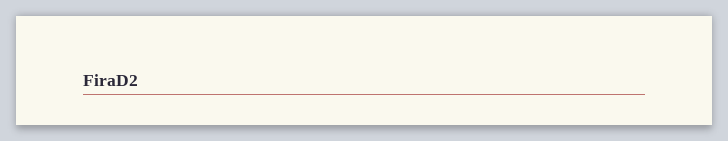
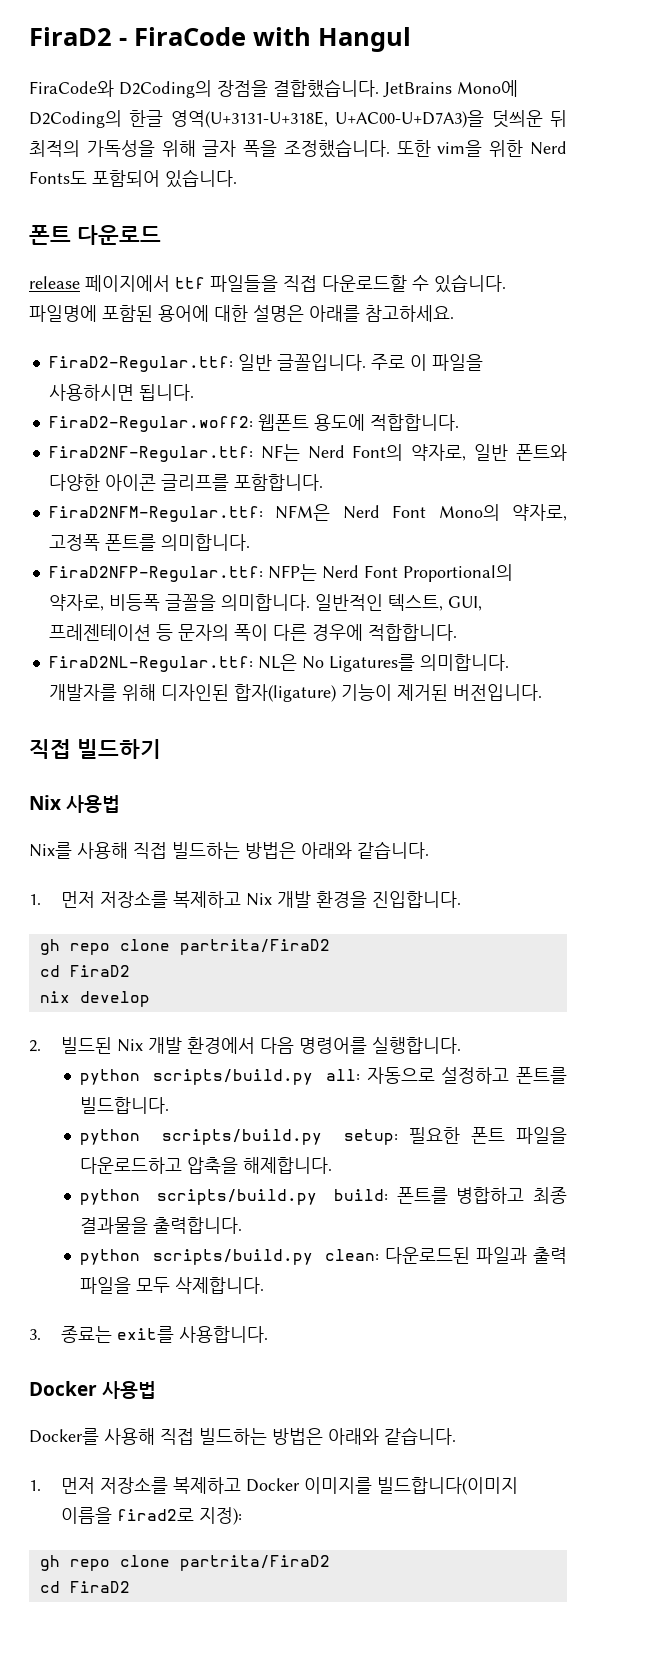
- FiraD2
+ FiraD2 - FiraCode with Hangul
+ FiraCode와 D2Coding의 장점을 결합했습니다. JetBrains Mono에 D2Coding의 한글 영역(U+3131-U+318E, U+AC00-U+D7A3)을 덧씌운 뒤 최적의 가독성을 위해 글자 폭을 조정했습니다. 또한 vim을 위한 Nerd Fonts도 포함되어 있습니다.
+ 폰트 다운로드
+ release 페이지에서 ttf 파일들을 직접 다운로드할 수 있습니다. 파일명에 포함된 용어에 대한 설명은 아래를 참고하세요.
+ FiraD2-Regular.ttf: 일반 글꼴입니다. 주로 이 파일을 사용하시면 됩니다.
+ FiraD2-Regular.woff2: 웹폰트 용도에 적합합니다.
+ FiraD2NF-Regular.ttf: NF는 Nerd Font의 약자로, 일반 폰트와 다양한 아이콘 글리프를 포함합니다.
+ FiraD2NFM-Regular.ttf: NFM은 Nerd Font Mono의 약자로, 고정폭 폰트를 의미합니다.
+ FiraD2NFP-Regular.ttf: NFP는 Nerd Font Proportional의 약자로, 비등폭 글꼴을 의미합니다. 일반적인 텍스트, GUI, 프레젠테이션 등 문자의 폭이 다른 경우에 적합합니다.
+ FiraD2NL-Regular.ttf: NL은 No Ligatures를 의미합니다. 개발자를 위해 디자인된 합자(ligature) 기능이 제거된 버전입니다.
+ 직접 빌드하기
+ Nix 사용법
+ Nix를 사용해 직접 빌드하는 방법은 아래와 같습니다.
+ 1. 먼저 저장소를 복제하고 Nix 개발 환경을 진입합니다.
+ gh repo clone partrita/FiraD2
+ cd FiraD2
+ nix develop
+ 2. 빌드된 Nix 개발 환경에서 다음 명령어를 실행합니다.
+ python scripts/build.py all: 자동으로 설정하고 폰트를 빌드합니다.
+ python scripts/build.py setup: 필요한 폰트 파일을 다운로드하고 압축을 해제합니다.
+ python scripts/build.py build: 폰트를 병합하고 최종 결과물을 출력합니다.
+ python scripts/build.py clean: 다운로드된 파일과 출력 파일을 모두 삭제합니다.
+ 3. 종료는 exit를 사용합니다.
+ Docker 사용법
+ Docker를 사용해 직접 빌드하는 방법은 아래와 같습니다.
+ 1. 먼저 저장소를 복제하고 Docker 이미지를 빌드합니다(이미지 이름을 firad2로 지정):
+ gh repo clone partrita/FiraD2
+ cd FiraD2

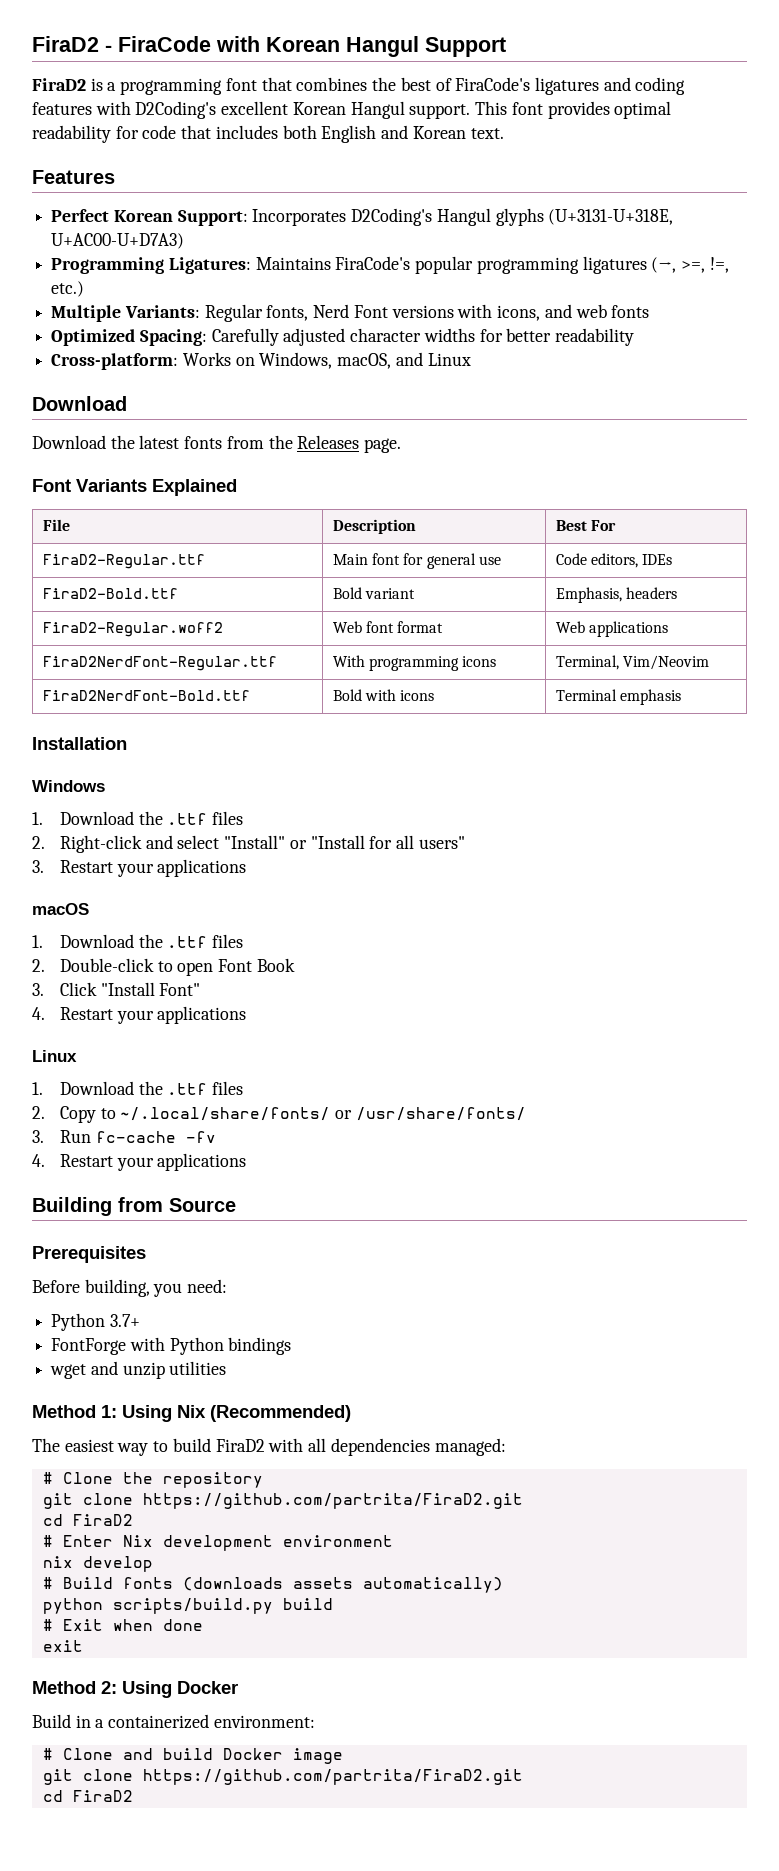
- FiraD2 - FiraCode with Hangul
- FiraCode와 D2Coding의 장점을 결합했습니다. JetBrains Mono에 D2Coding의 한글 영역(U+3131-U+318E, U+AC00-U+D7A3)을 덧씌운 뒤 최적의 가독성을 위해 글자 폭을 조정했습니다. 또한 vim을 위한 Nerd Fonts도 포함되어 있습니다.
- 폰트 다운로드
- release 페이지에서 ttf 파일들을 직접 다운로드할 수 있습니다. 파일명에 포함된 용어에 대한 설명은 아래를 참고하세요.
- FiraD2-Regular.ttf: 일반 글꼴입니다. 주로 이 파일을 사용하시면 됩니다.
- FiraD2-Regular.woff2: 웹폰트 용도에 적합합니다.
- FiraD2NF-Regular.ttf: NF는 Nerd Font의 약자로, 일반 폰트와 다양한 아이콘 글리프를 포함합니다.
- FiraD2NFM-Regular.ttf: NFM은 Nerd Font Mono의 약자로, 고정폭 폰트를 의미합니다.
- FiraD2NFP-Regular.ttf: NFP는 Nerd Font Proportional의 약자로, 비등폭 글꼴을 의미합니다. 일반적인 텍스트, GUI, 프레젠테이션 등 문자의 폭이 다른 경우에 적합합니다.
- FiraD2NL-Regular.ttf: NL은 No Ligatures를 의미합니다. 개발자를 위해 디자인된 합자(ligature) 기능이 제거된 버전입니다.
- 직접 빌드하기
- Nix 사용법
- Nix를 사용해 직접 빌드하는 방법은 아래와 같습니다.
- 1. 먼저 저장소를 복제하고 Nix 개발 환경을 진입합니다.
- gh repo clone partrita/FiraD2
+ FiraD2 - FiraCode with Korean Hangul Support
+ FiraD2 is a programming font that combines the best of FiraCode's ligatures and coding features with D2Coding's excellent Korean Hangul support. This font provides optimal readability for code that includes both English and Korean text.
+ Features
+ Perfect Korean Support: Incorporates D2Coding's Hangul glyphs (U+3131-U+318E, U+AC00-U+D7A3)
+ Programming Ligatures: Maintains FiraCode's popular programming ligatures (→, >=, !=, etc.)
+ Multiple Variants: Regular fonts, Nerd Font versions with icons, and web fonts
+ Optimized Spacing: Carefully adjusted character widths for better readability
+ Cross-platform: Works on Windows, macOS, and Linux
+ Download
+ Download the latest fonts from the Releases page.
+ Font Variants Explained
+ File | Description | Best For
+ FiraD2-Regular.ttf | Main font for general use | Code editors, IDEs
+ FiraD2-Bold.ttf | Bold variant | Emphasis, headers
+ FiraD2-Regular.woff2 | Web font format | Web applications
+ FiraD2NerdFont-Regular.ttf | With programming icons | Terminal, Vim/Neovim
+ FiraD2NerdFont-Bold.ttf | Bold with icons | Terminal emphasis
+ Installation
+ Windows
+ 1. Download the .ttf files
+ 2. Right-click and select "Install" or "Install for all users"
+ 3. Restart your applications
+ macOS
+ 1. Download the .ttf files
+ 2. Double-click to open Font Book
+ 3. Click "Install Font"
+ 4. Restart your applications
+ Linux
+ 1. Download the .ttf files
+ 2. Copy to ~/.local/share/fonts/ or /usr/share/fonts/
+ 3. Run fc-cache -fv
+ 4. Restart your applications
+ Building from Source
+ Prerequisites
+ Before building, you need:
+ Python 3.7+
+ FontForge with Python bindings
+ wget and unzip utilities
+ Method 1: Using Nix (Recommended)
+ The easiest way to build FiraD2 with all dependencies managed:
+ # Clone the repository
+ git clone https://github.com/partrita/FiraD2.git
  cd FiraD2
+ # Enter Nix development environment
  nix develop
- 2. 빌드된 Nix 개발 환경에서 다음 명령어를 실행합니다.
- python scripts/build.py all: 자동으로 설정하고 폰트를 빌드합니다.
- python scripts/build.py setup: 필요한 폰트 파일을 다운로드하고 압축을 해제합니다.
- python scripts/build.py build: 폰트를 병합하고 최종 결과물을 출력합니다.
- python scripts/build.py clean: 다운로드된 파일과 출력 파일을 모두 삭제합니다.
- 3. 종료는 exit를 사용합니다.
- Docker 사용법
- Docker를 사용해 직접 빌드하는 방법은 아래와 같습니다.
- 1. 먼저 저장소를 복제하고 Docker 이미지를 빌드합니다(이미지 이름을 firad2로 지정):
- gh repo clone partrita/FiraD2
+ # Build fonts (downloads assets automatically)
+ python scripts/build.py build
+ # Exit when done
+ exit
+ Method 2: Using Docker
+ Build in a containerized environment:
+ # Clone and build Docker image
+ git clone https://github.com/partrita/FiraD2.git

